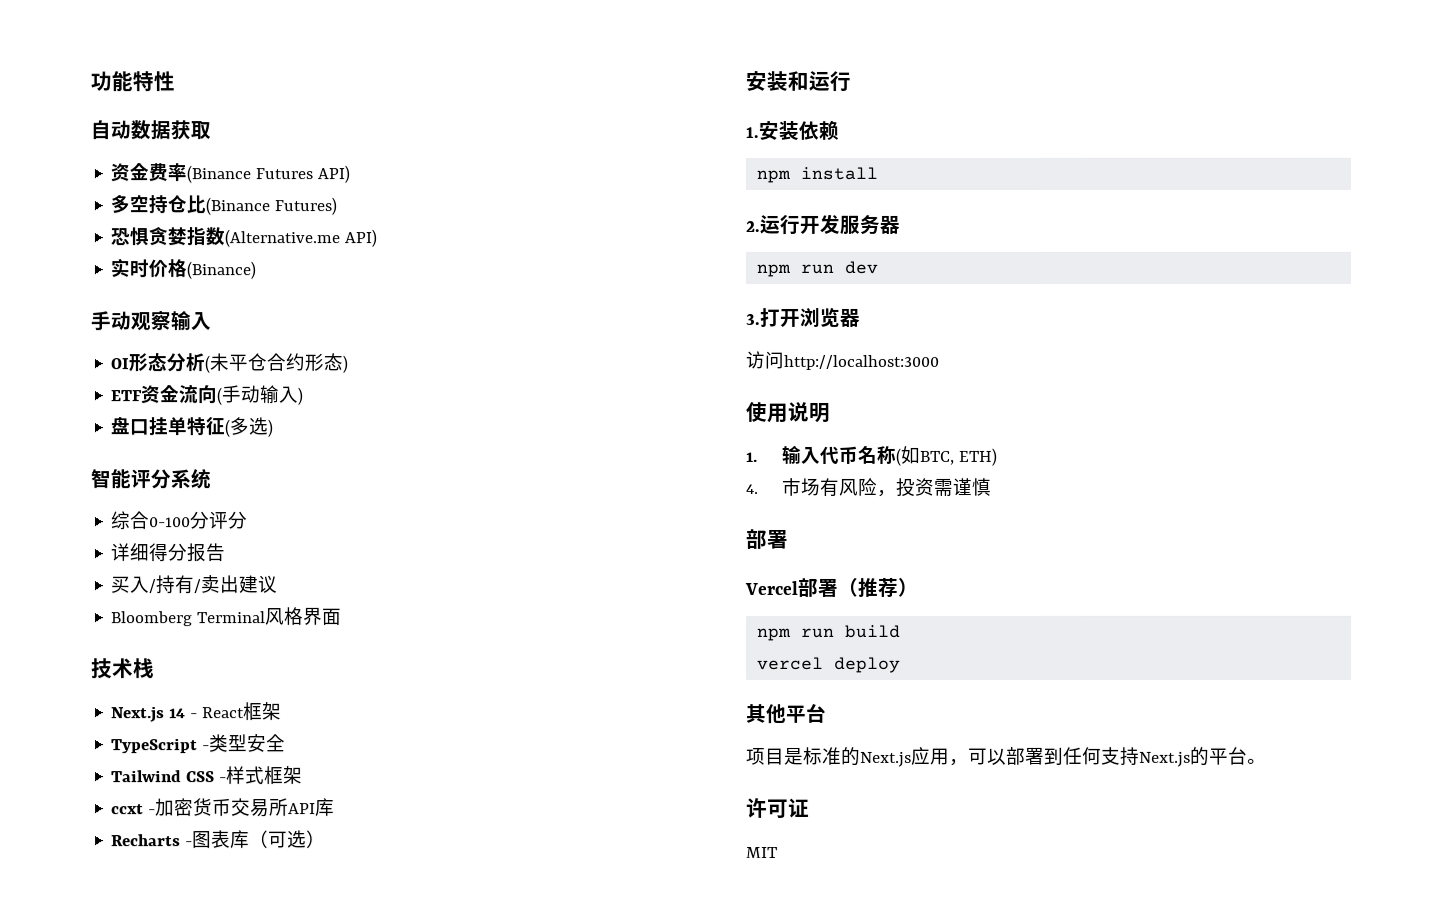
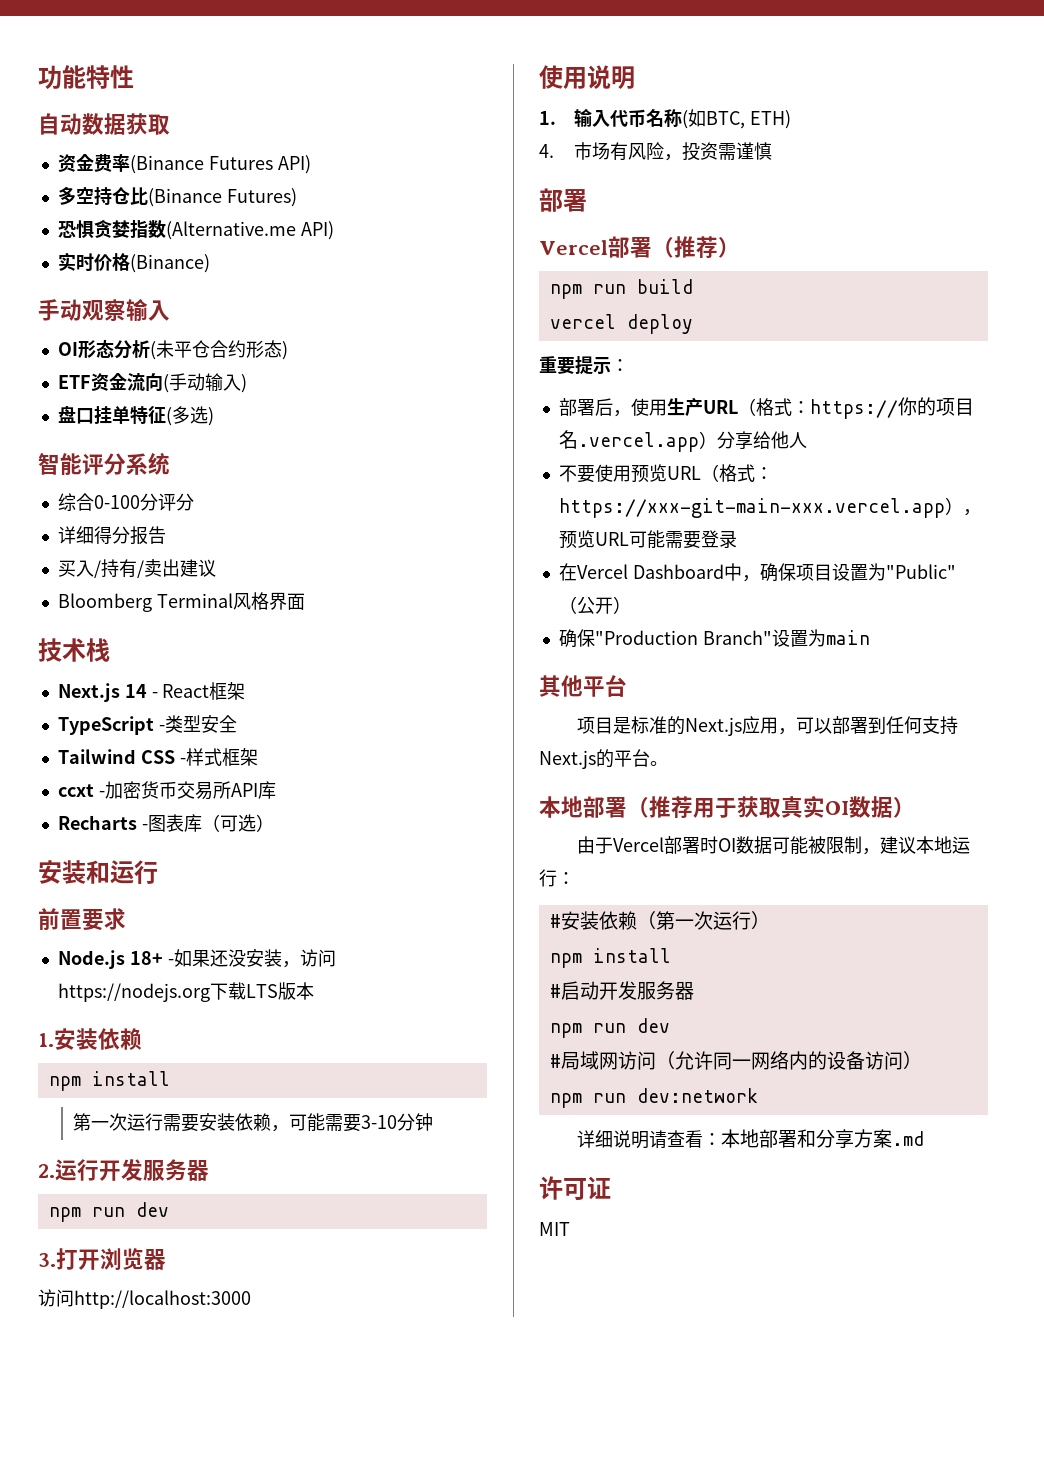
+ 前置要求
+ Node.js 18+ -如果还没安装，访问https://nodejs.org下载LTS版本
+ 第一次运行需要安装依赖，可能需要3-10分钟
+ 重要提示：
+ 部署后，使用生产URL（格式：https://你的项目名.vercel.app）分享给他人
+ 不要使用预览URL（格式：https://xxx-git-main-xxx.vercel.app），预览URL可能需要登录
+ 在Vercel Dashboard中，确保项目设置为"Public"（公开）
+ 确保"Production Branch"设置为main
+ 本地部署（推荐用于获取真实OI数据）
+ 由于Vercel部署时OI数据可能被限制，建议本地运行：
+ #安装依赖（第一次运行）
+ npm install
+ #启动开发服务器
+ npm run dev
+ #局域网访问（允许同一网络内的设备访问）
+ npm run dev:network
+ 详细说明请查看：本地部署和分享方案.md

